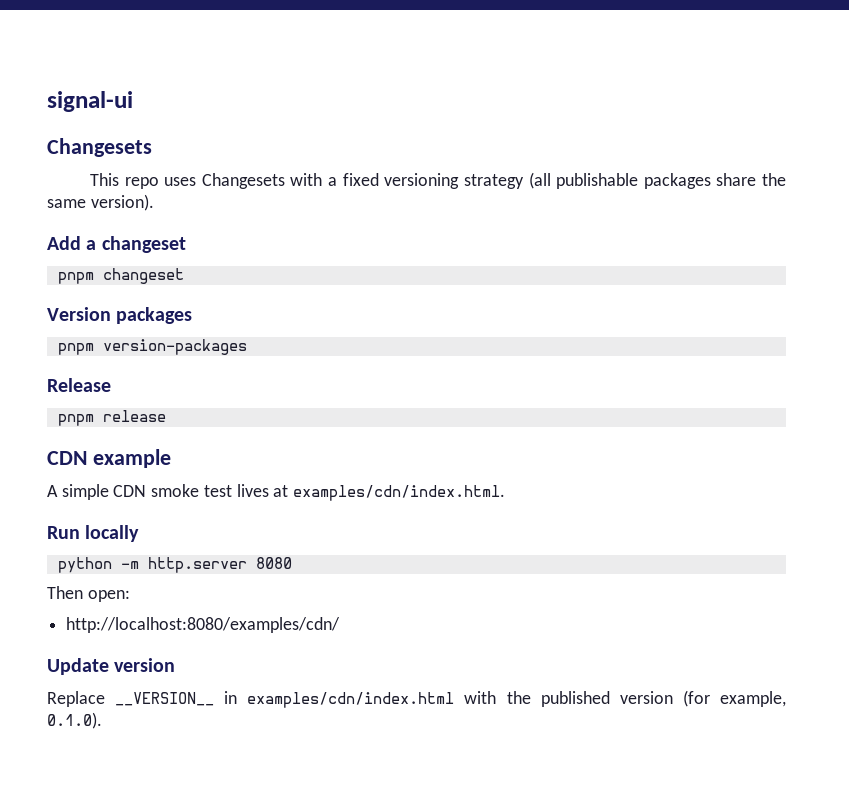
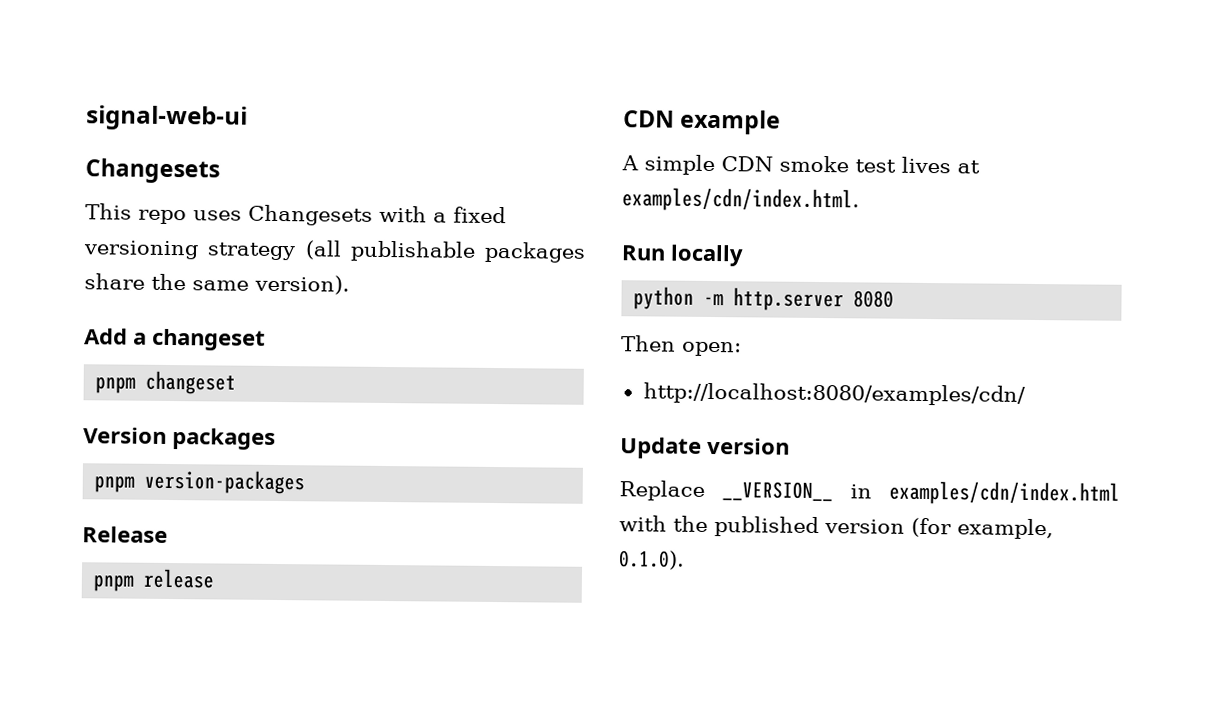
- signal-ui
+ signal-web-ui

